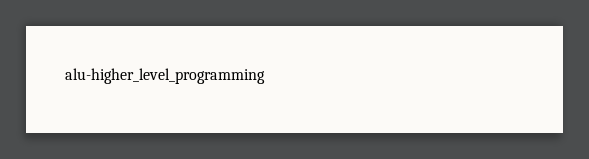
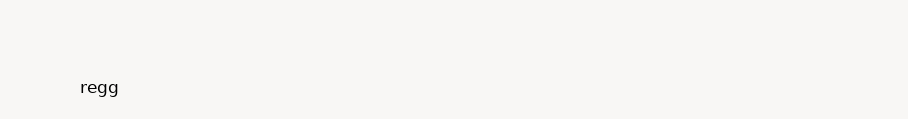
- alu-higher_level_programming
+ regg

